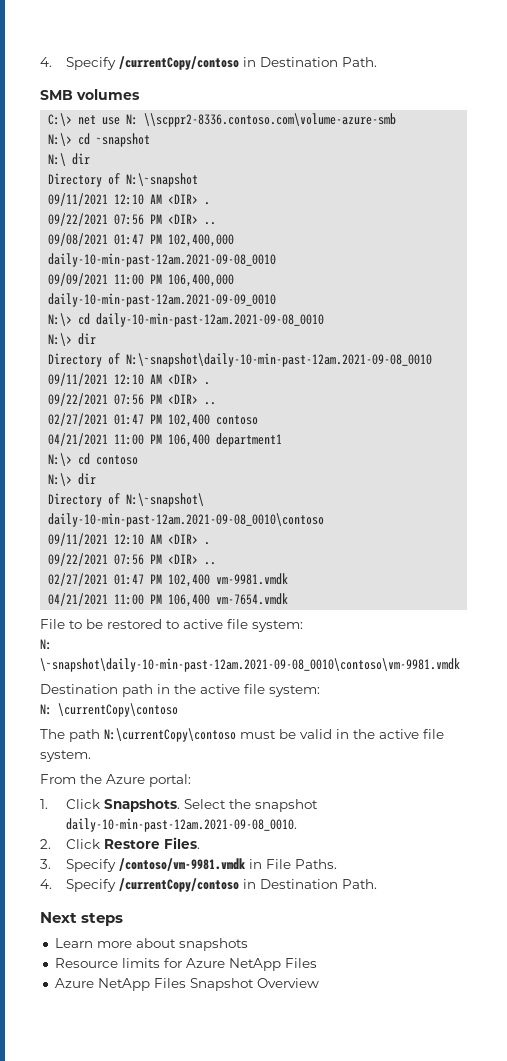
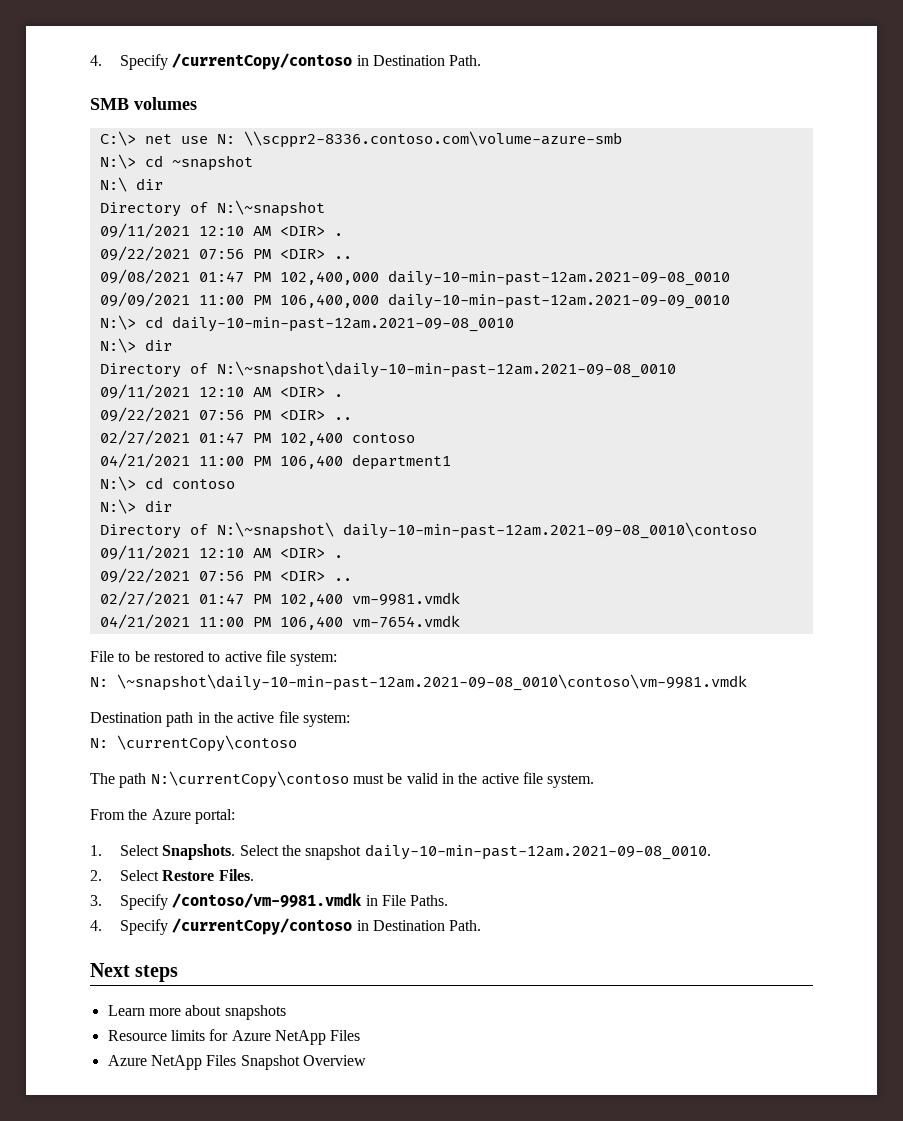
- 1. Click Snapshots.
+ 1. Select Snapshots.
- 2. Click Restore Files.
+ 2. Select Restore Files.

